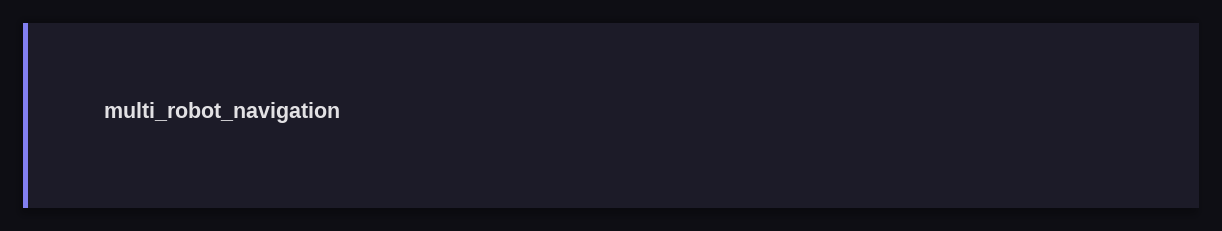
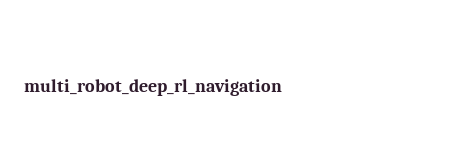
- multi_robot_navigation
+ multi_robot_deep_rl_navigation

